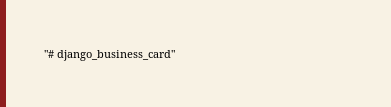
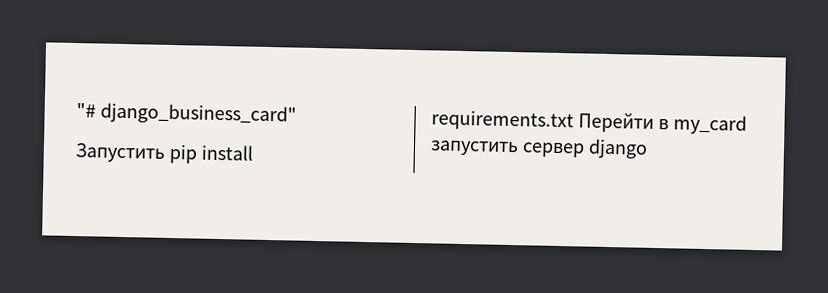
+ Запустить pip install requirements.txt Перейти в my_card запустить сервер django

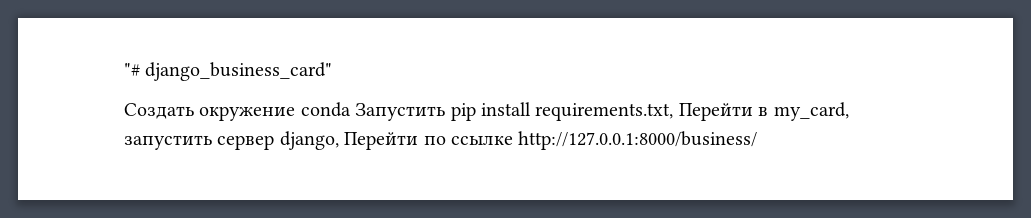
- Запустить pip install requirements.txt Перейти в my_card запустить сервер django
+ Создать окружение conda Запустить pip install requirements.txt, Перейти в my_card, запустить сервер django, Перейти по ссылке http://127.0.0.1:8000/business/

